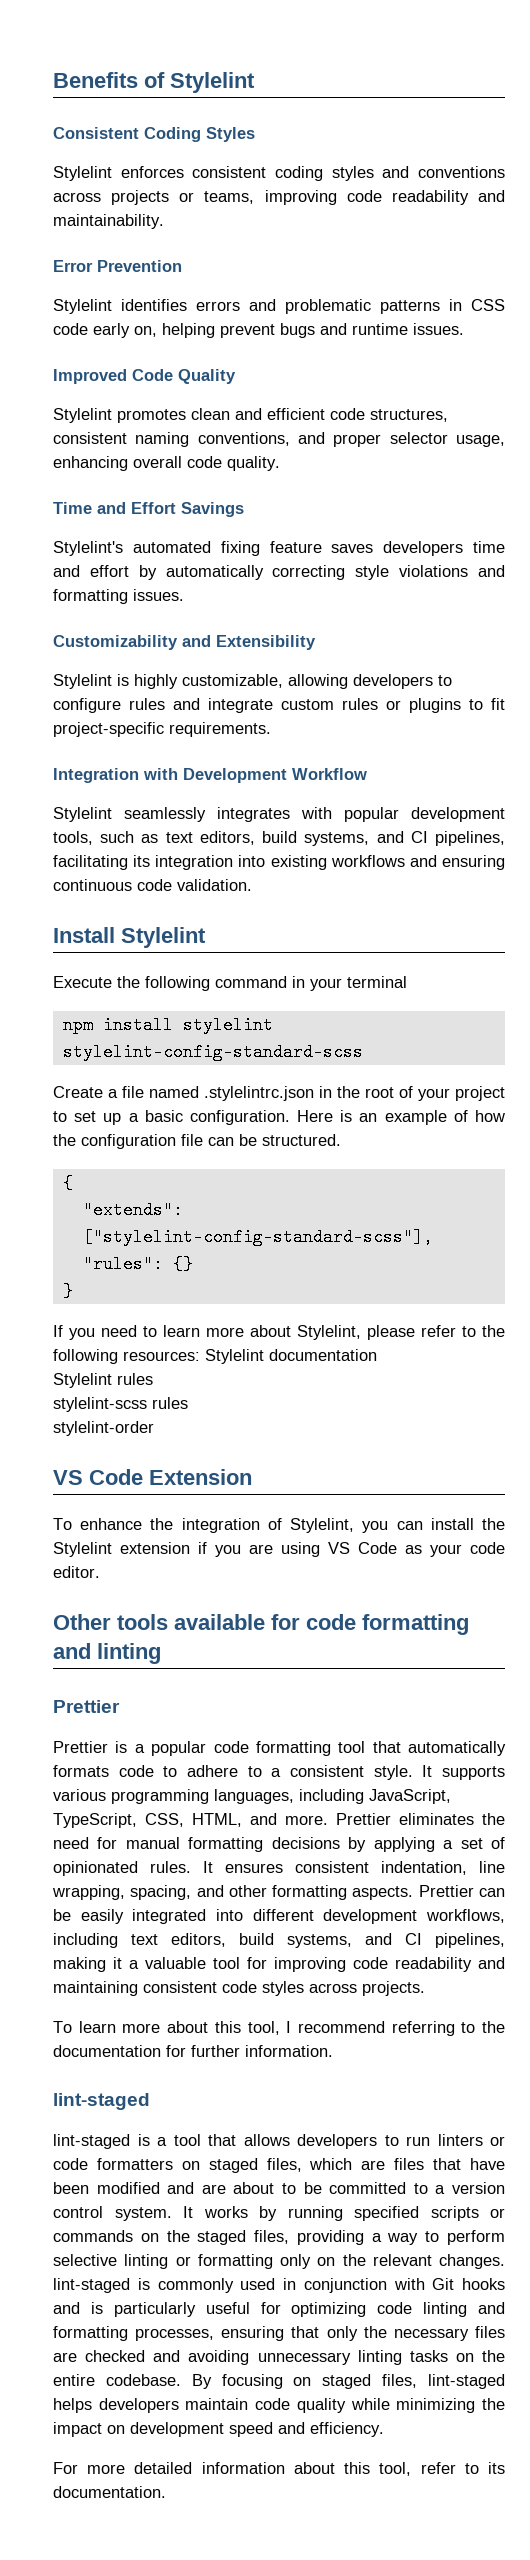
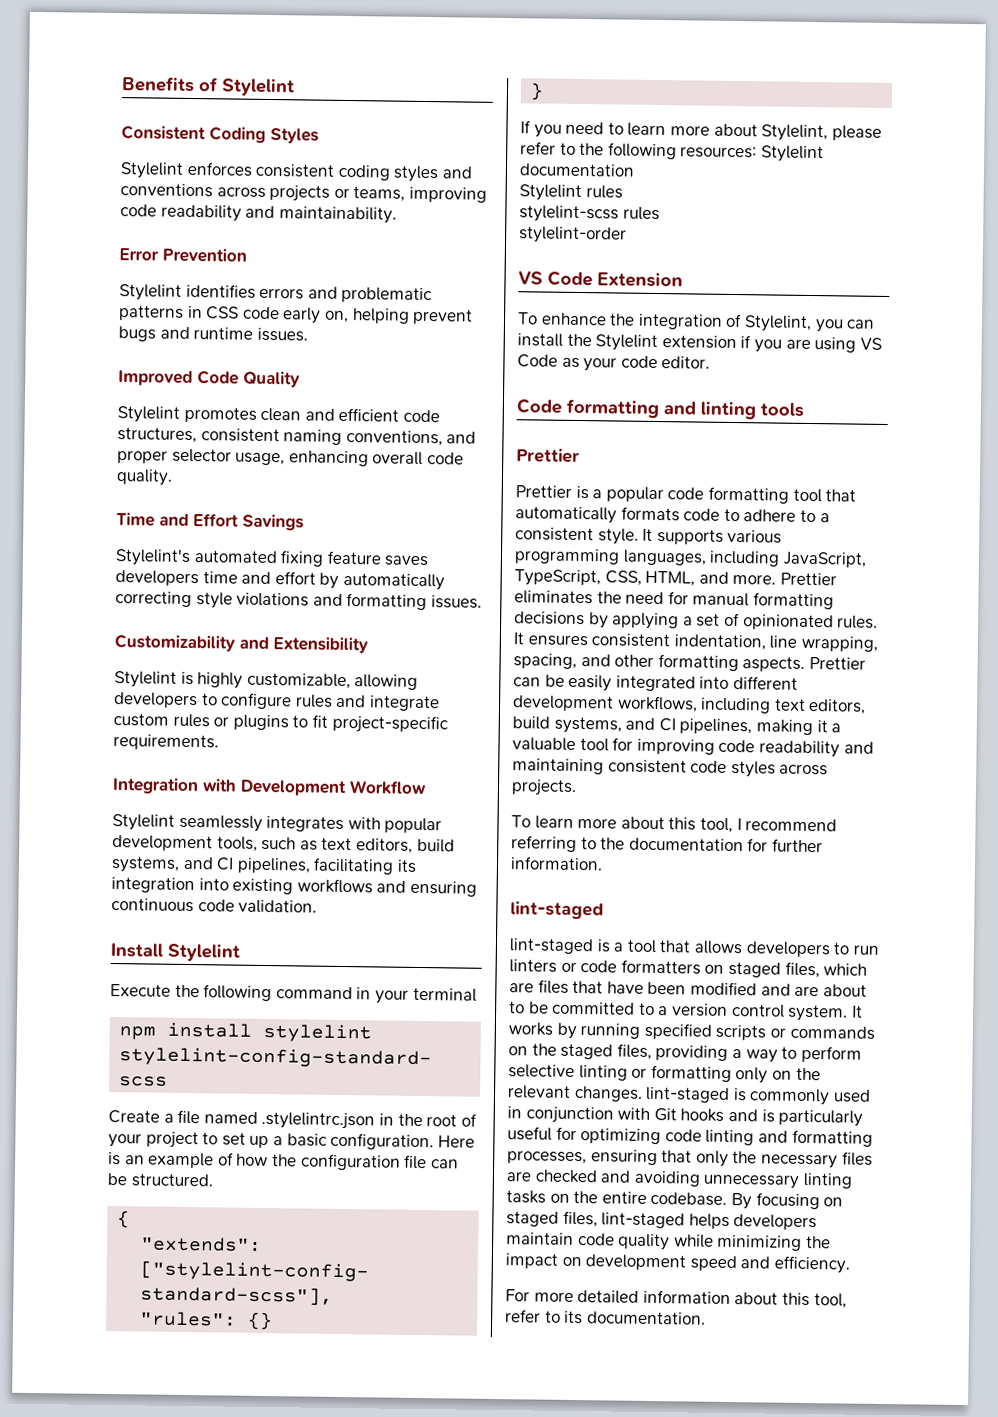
- Other tools available for code formatting and linting
+ Code formatting and linting tools

